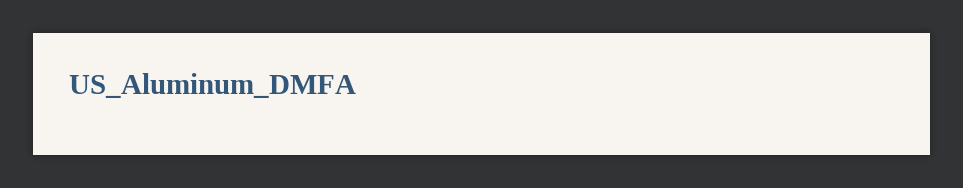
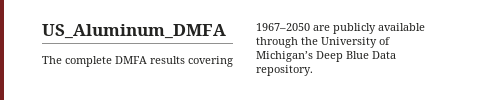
+ The complete DMFA results covering 1967–2050 are publicly available through the University of Michigan’s Deep Blue Data repository.

